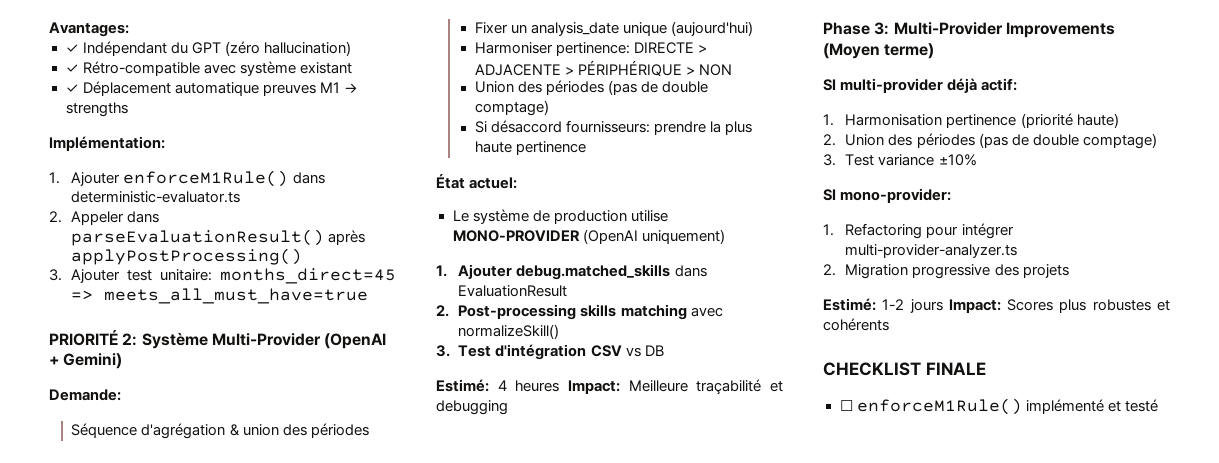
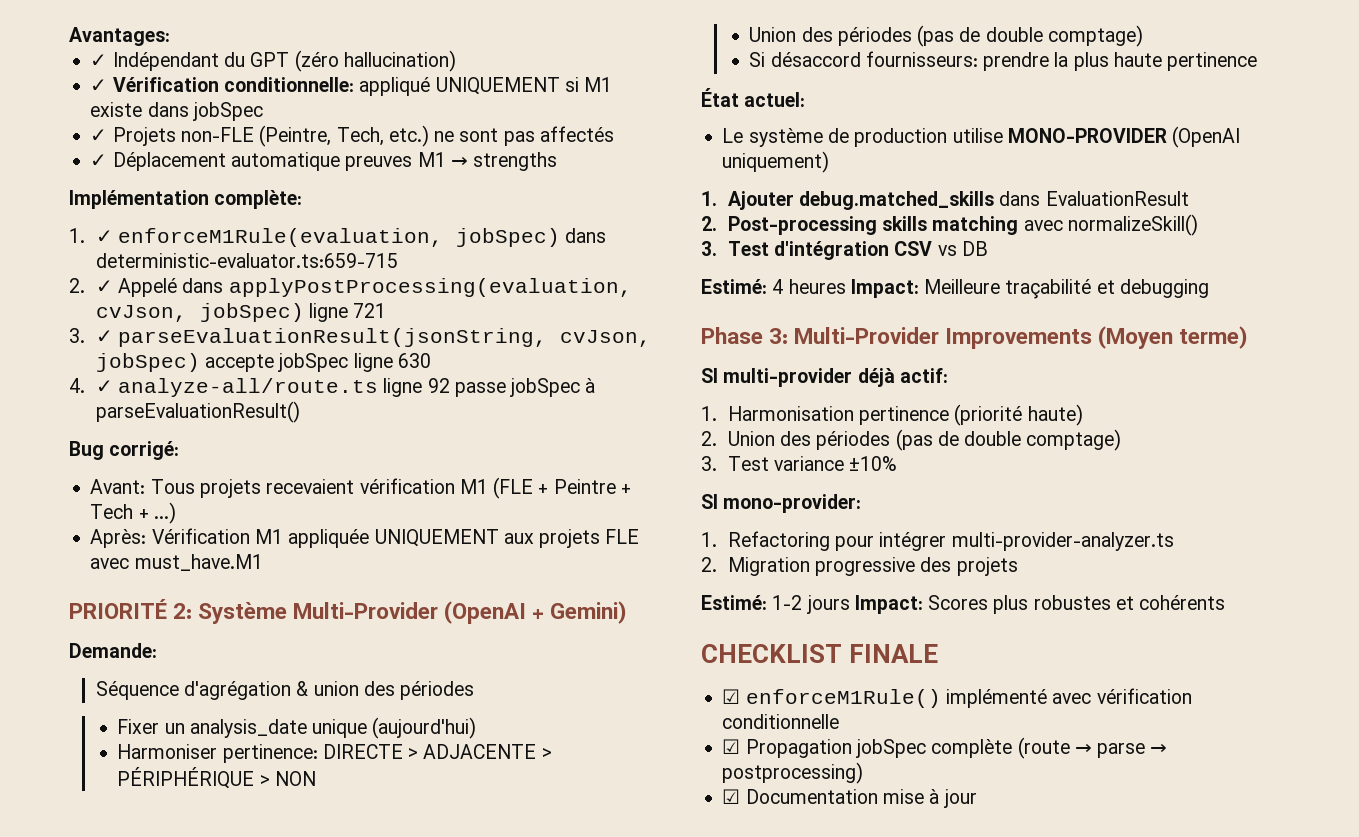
- ✓ Rétro-compatible avec système existant
+ ✓ Vérification conditionnelle: appliqué UNIQUEMENT si M1 existe dans jobSpec
+ ✓ Projets non-FLE (Peintre, Tech, etc.) ne sont pas affectés
- Implémentation:
- 1. Ajouter enforceM1Rule() dans deterministic-evaluator.ts
- 2. Appeler dans parseEvaluationResult() après applyPostProcessing()
- 3. Ajouter test unitaire: months_direct=45 => meets_all_must_have=true
+ Implémentation complète:
+ 1. ✓ enforceM1Rule(evaluation, jobSpec) dans deterministic-evaluator.ts:659-715
+ 2. ✓ Appelé dans applyPostProcessing(evaluation, cvJson, jobSpec) ligne 721
+ 3. ✓ parseEvaluationResult(jsonString, cvJson, jobSpec) accepte jobSpec ligne 630
+ 4. ✓ analyze-all/route.ts ligne 92 passe jobSpec à parseEvaluationResult()
+ Bug corrigé:
+ Avant: Tous projets recevaient vérification M1 (FLE + Peintre + Tech + ...)
+ Après: Vérification M1 appliquée UNIQUEMENT aux projets FLE avec must_have.M1
- ☐ enforceM1Rule() implémenté et testé
+ ☑ enforceM1Rule() implémenté avec vérification conditionnelle
+ ☑ Propagation jobSpec complète (route → parse → postprocessing)
+ ☑ Documentation mise à jour

